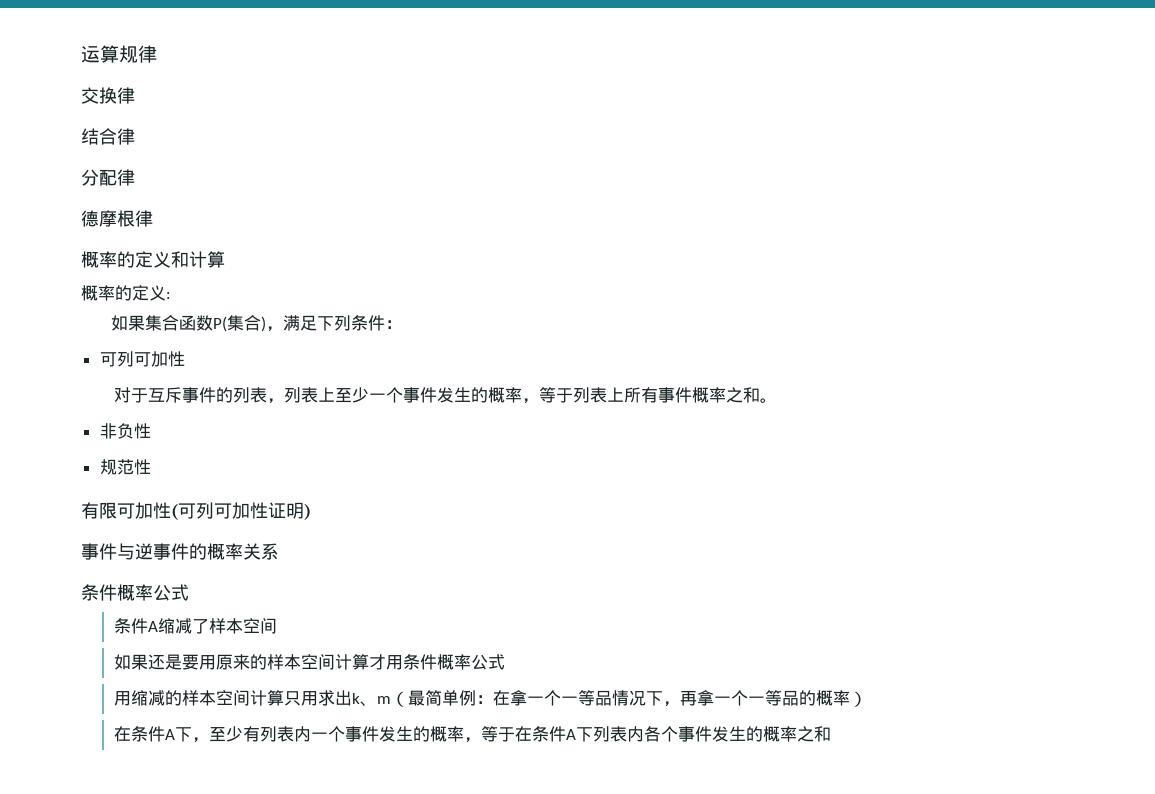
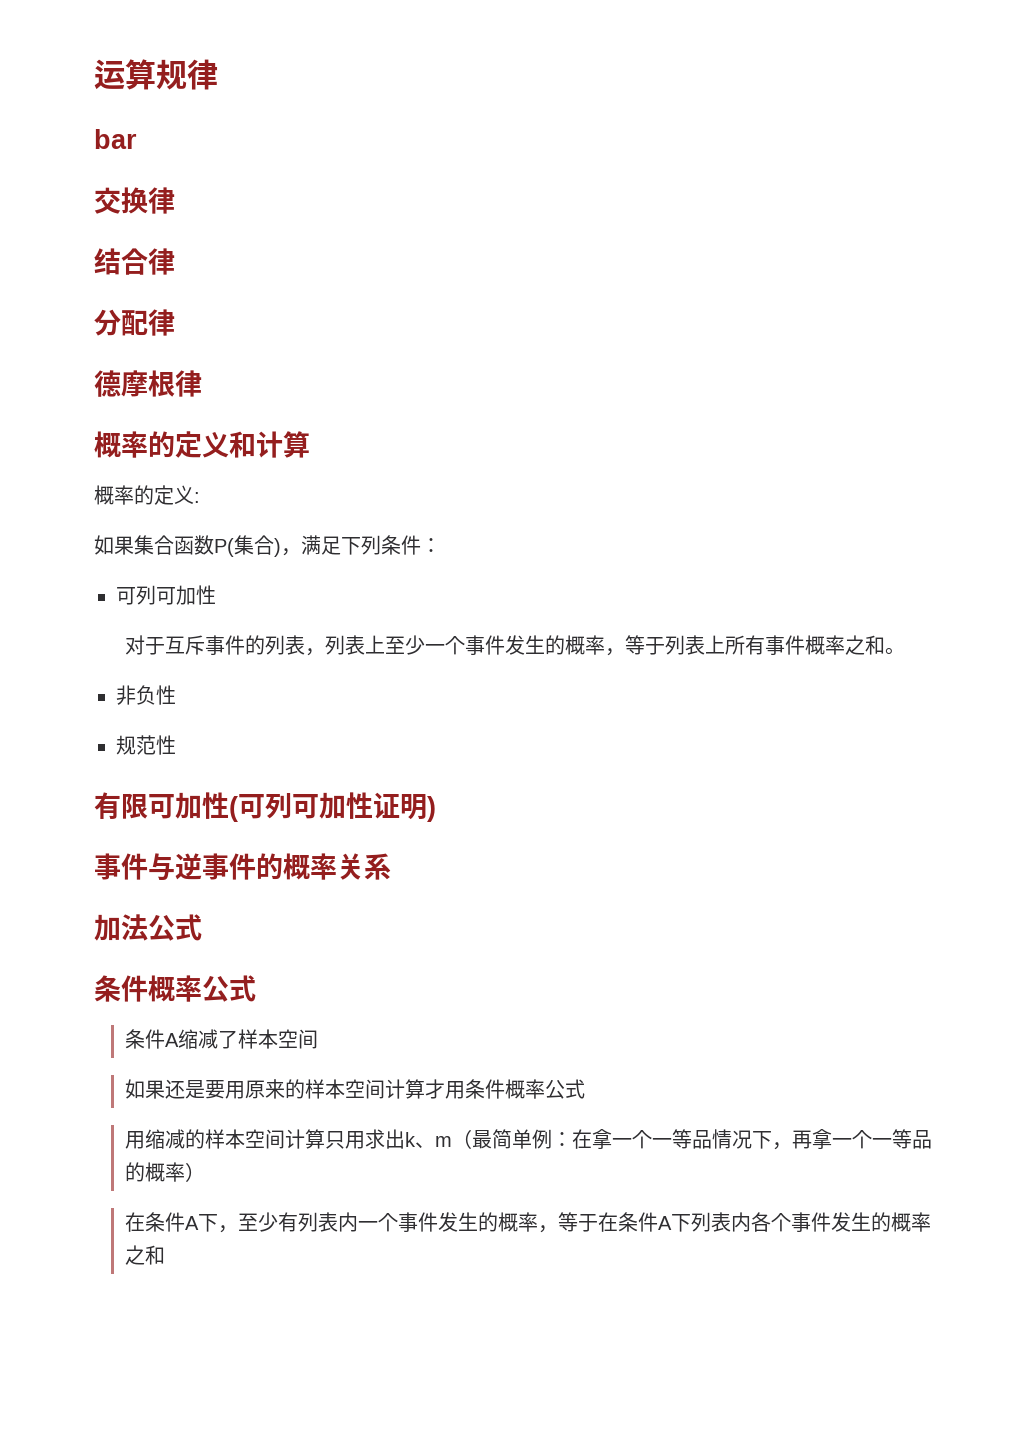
+ bar
+ 加法公式

